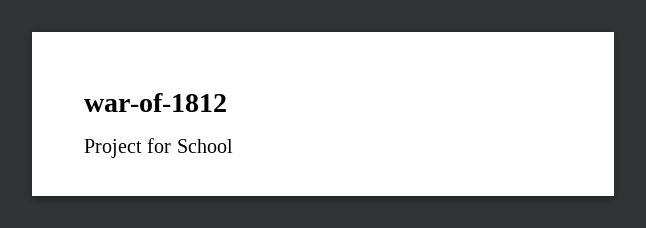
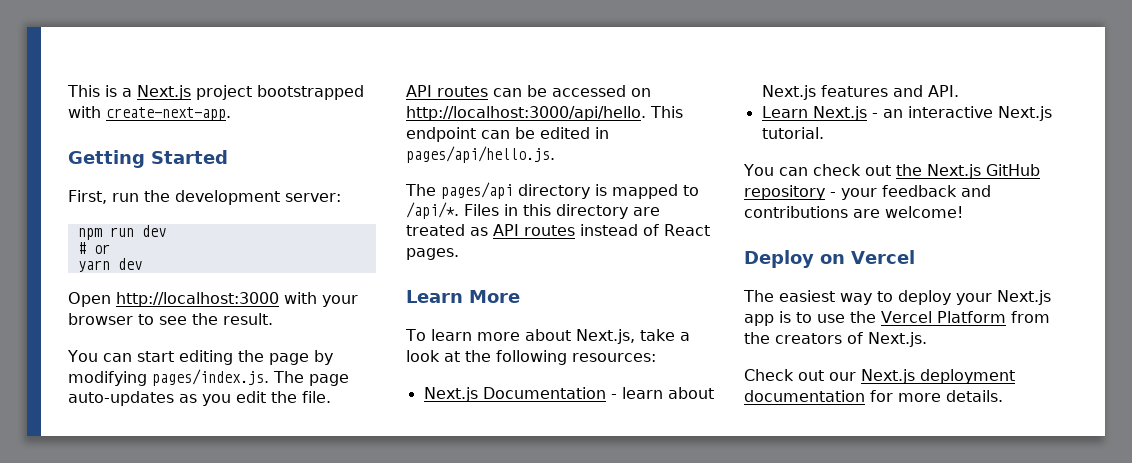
- war-of-1812
- Project for School
+ This is a Next.js project bootstrapped with create-next-app.
+ Getting Started
+ First, run the development server:
+ npm run dev
+ # or
+ yarn dev
+ Open http://localhost:3000 with your browser to see the result.
+ You can start editing the page by modifying pages/index.js. The page auto-updates as you edit the file.
+ API routes can be accessed on http://localhost:3000/api/hello. This endpoint can be edited in pages/api/hello.js.
+ The pages/api directory is mapped to /api/*. Files in this directory are treated as API routes instead of React pages.
+ Learn More
+ To learn more about Next.js, take a look at the following resources:
+ Next.js Documentation - learn about Next.js features and API.
+ Learn Next.js - an interactive Next.js tutorial.
+ You can check out the Next.js GitHub repository - your feedback and contributions are welcome!
+ Deploy on Vercel
+ The easiest way to deploy your Next.js app is to use the Vercel Platform from the creators of Next.js.
+ Check out our Next.js deployment documentation for more details.

